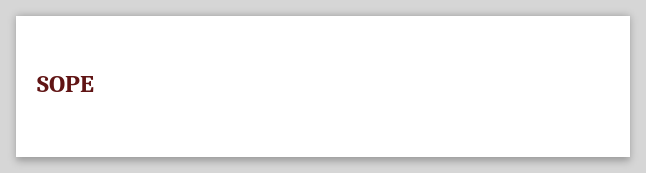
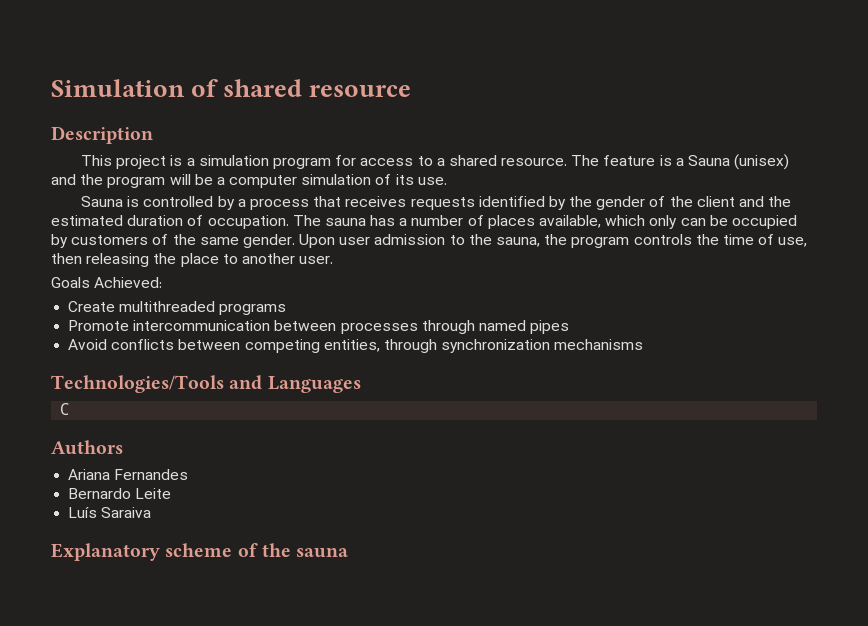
- SOPE
+ Simulation of shared resource
+ Description
+ This project is a simulation program for access to a shared resource. The feature is a Sauna (unisex) and the program will be a computer simulation of its use.
+ Sauna is controlled by a process that receives requests identified by the gender of the client and the estimated duration of occupation. The sauna has a number of places available, which only can be occupied by customers of the same gender. Upon user admission to the sauna, the program controls the time of use, then releasing the place to another user.
+ Goals Achieved:
+ Create multithreaded programs
+ Promote intercommunication between processes through named pipes
+ Avoid conflicts between competing entities, through synchronization mechanisms
+ Technologies/Tools and Languages
+ C
+ Authors
+ Ariana Fernandes
+ Bernardo Leite
+ Luís Saraiva
+ Explanatory scheme of the sauna

